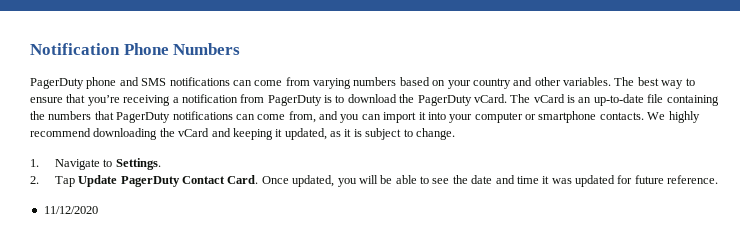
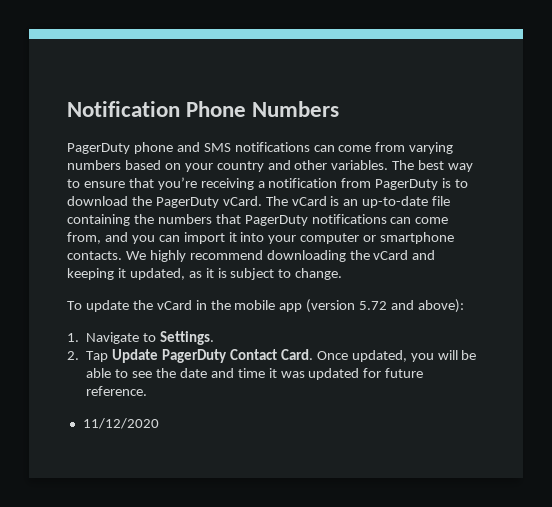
+ To update the vCard in the mobile app (version 5.72 and above):

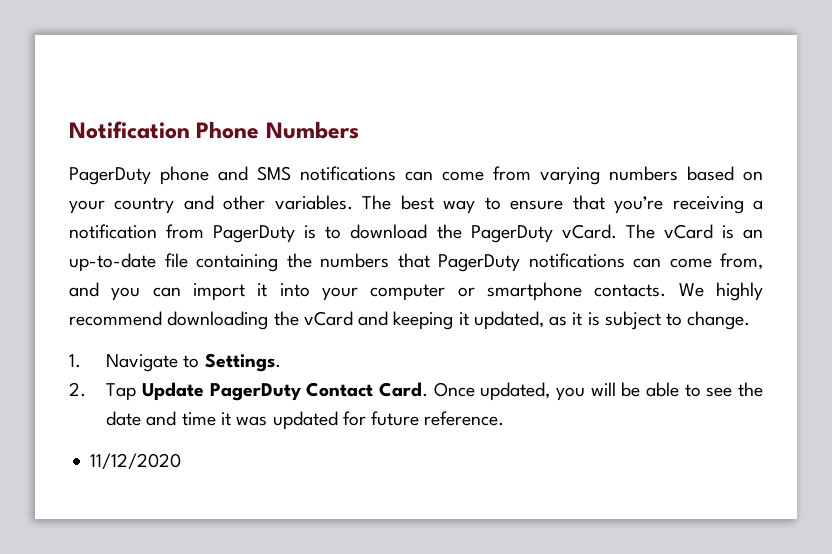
- To update the vCard in the mobile app (version 5.72 and above):

